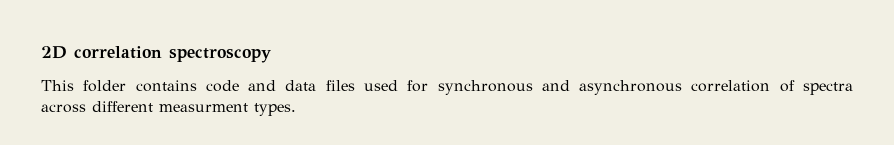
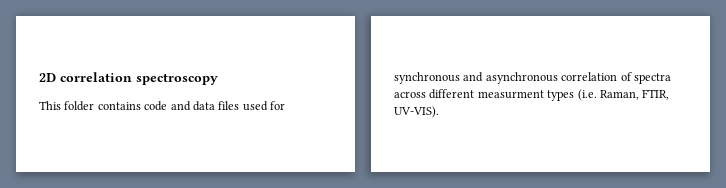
- This folder contains code and data files used for synchronous and asynchronous correlation of spectra across different measurment types.
+ This folder contains code and data files used for synchronous and asynchronous correlation of spectra across different measurment types (i.e. Raman, FTIR, UV-VIS).

